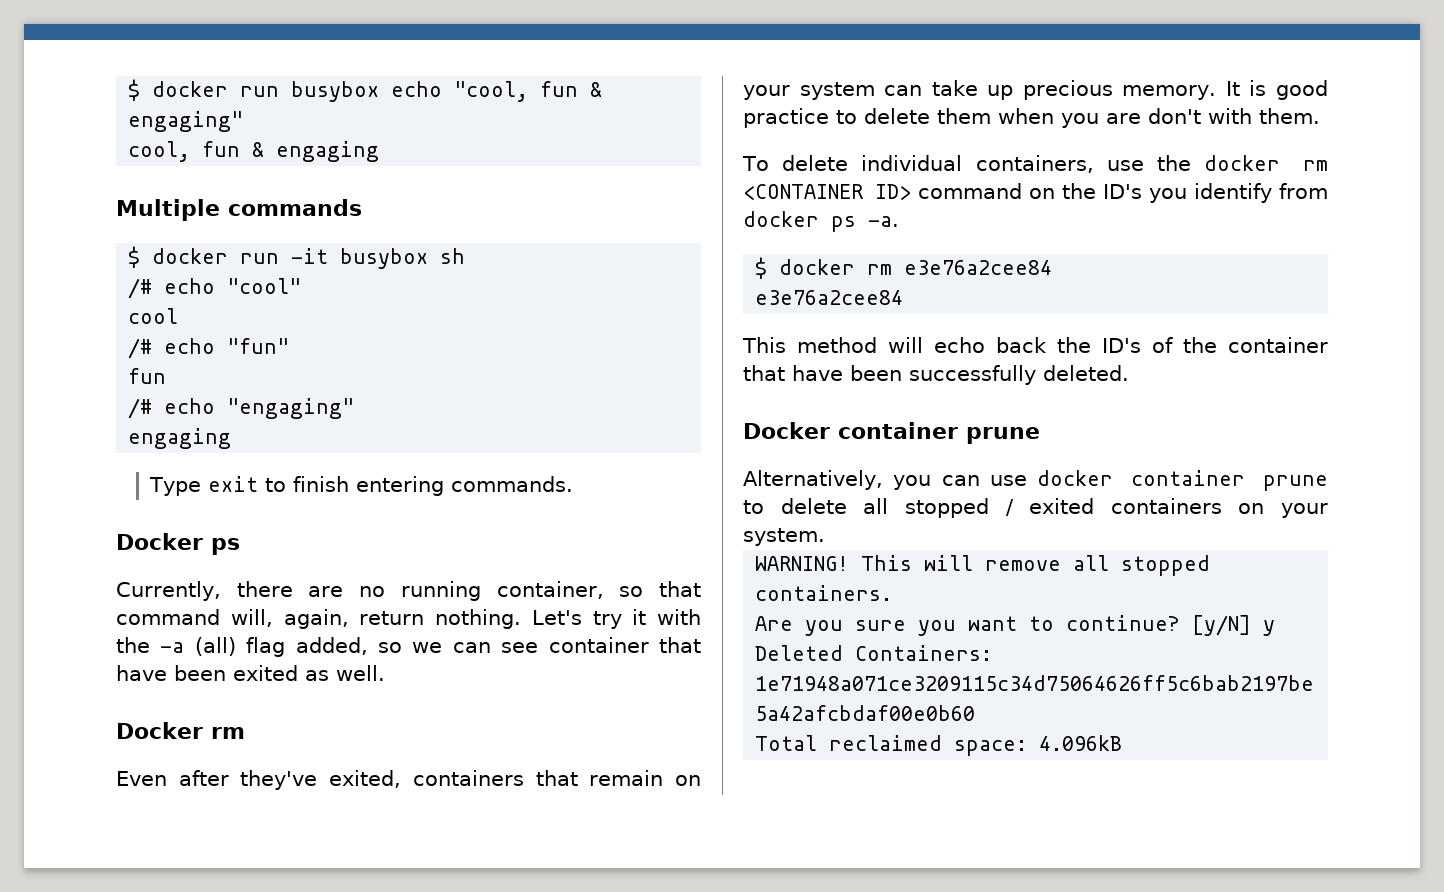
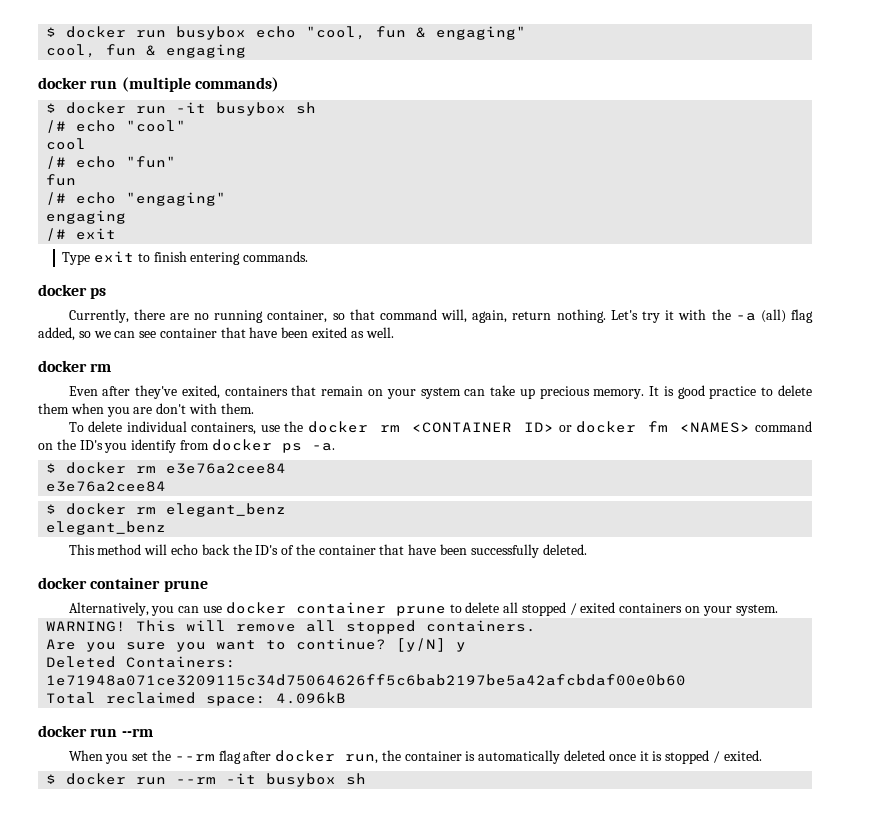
- Multiple commands
+ docker run (multiple commands)
+ /# exit
  Type exit to finish entering commands.
- Docker ps
+ docker ps
  Let's try it with the -a (all) flag added, so we can see container that have been exited as well.
- Docker rm
+ docker rm
- To delete individual containers, use the docker rm <CONTAINER ID> command on the ID's you identify from docker ps -a.
+ To delete individual containers, use the docker rm <CONTAINER ID> or docker fm <NAMES> command on the ID's you identify from docker ps -a.
+ $ docker rm elegant_benz
+ elegant_benz
  This method will echo back the ID's of the container that have been successfully deleted.
- Docker container prune
+ docker container prune
  Total reclaimed space: 4.096kB
+ docker run --rm
+ When you set the --rm flag after docker run, the container is automatically deleted once it is stopped / exited.
+ $ docker run --rm -it busybox sh

